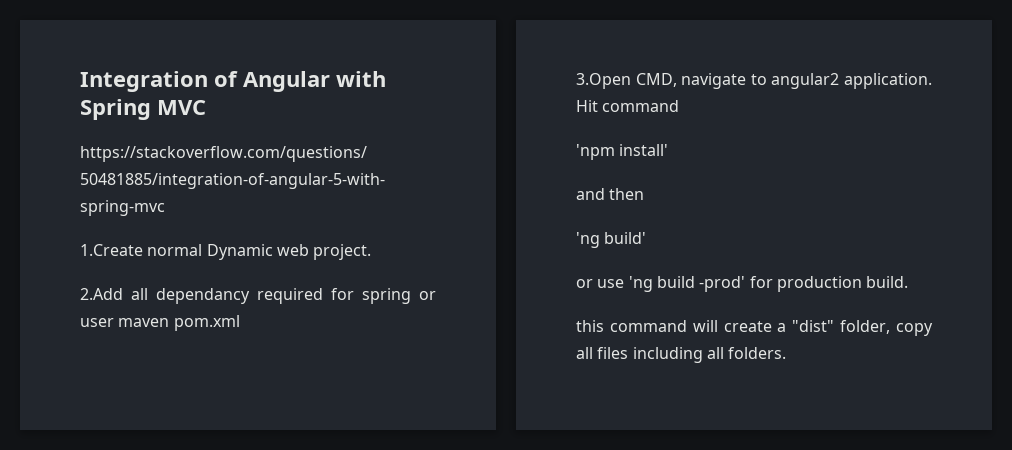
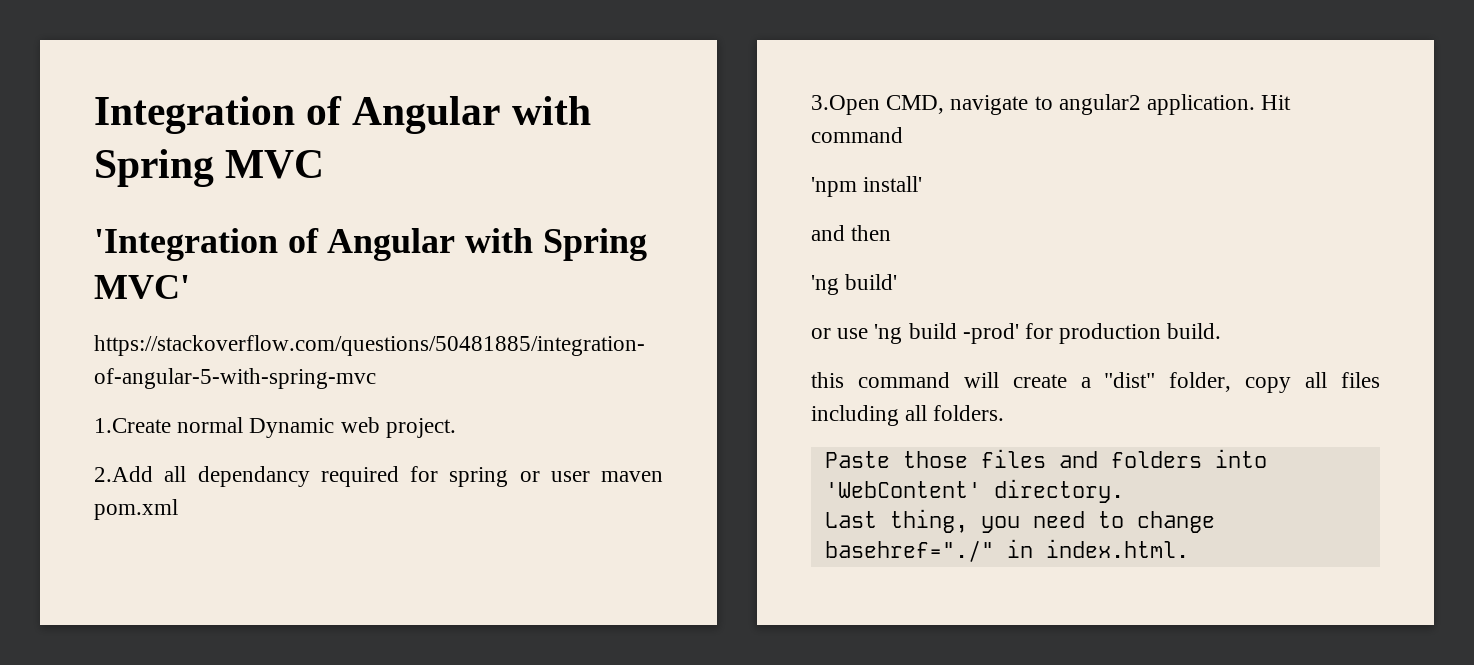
+ 'Integration of Angular with Spring MVC'
+ Paste those files and folders into 'WebContent' directory.
+ Last thing, you need to change basehref="./" in index.html.

